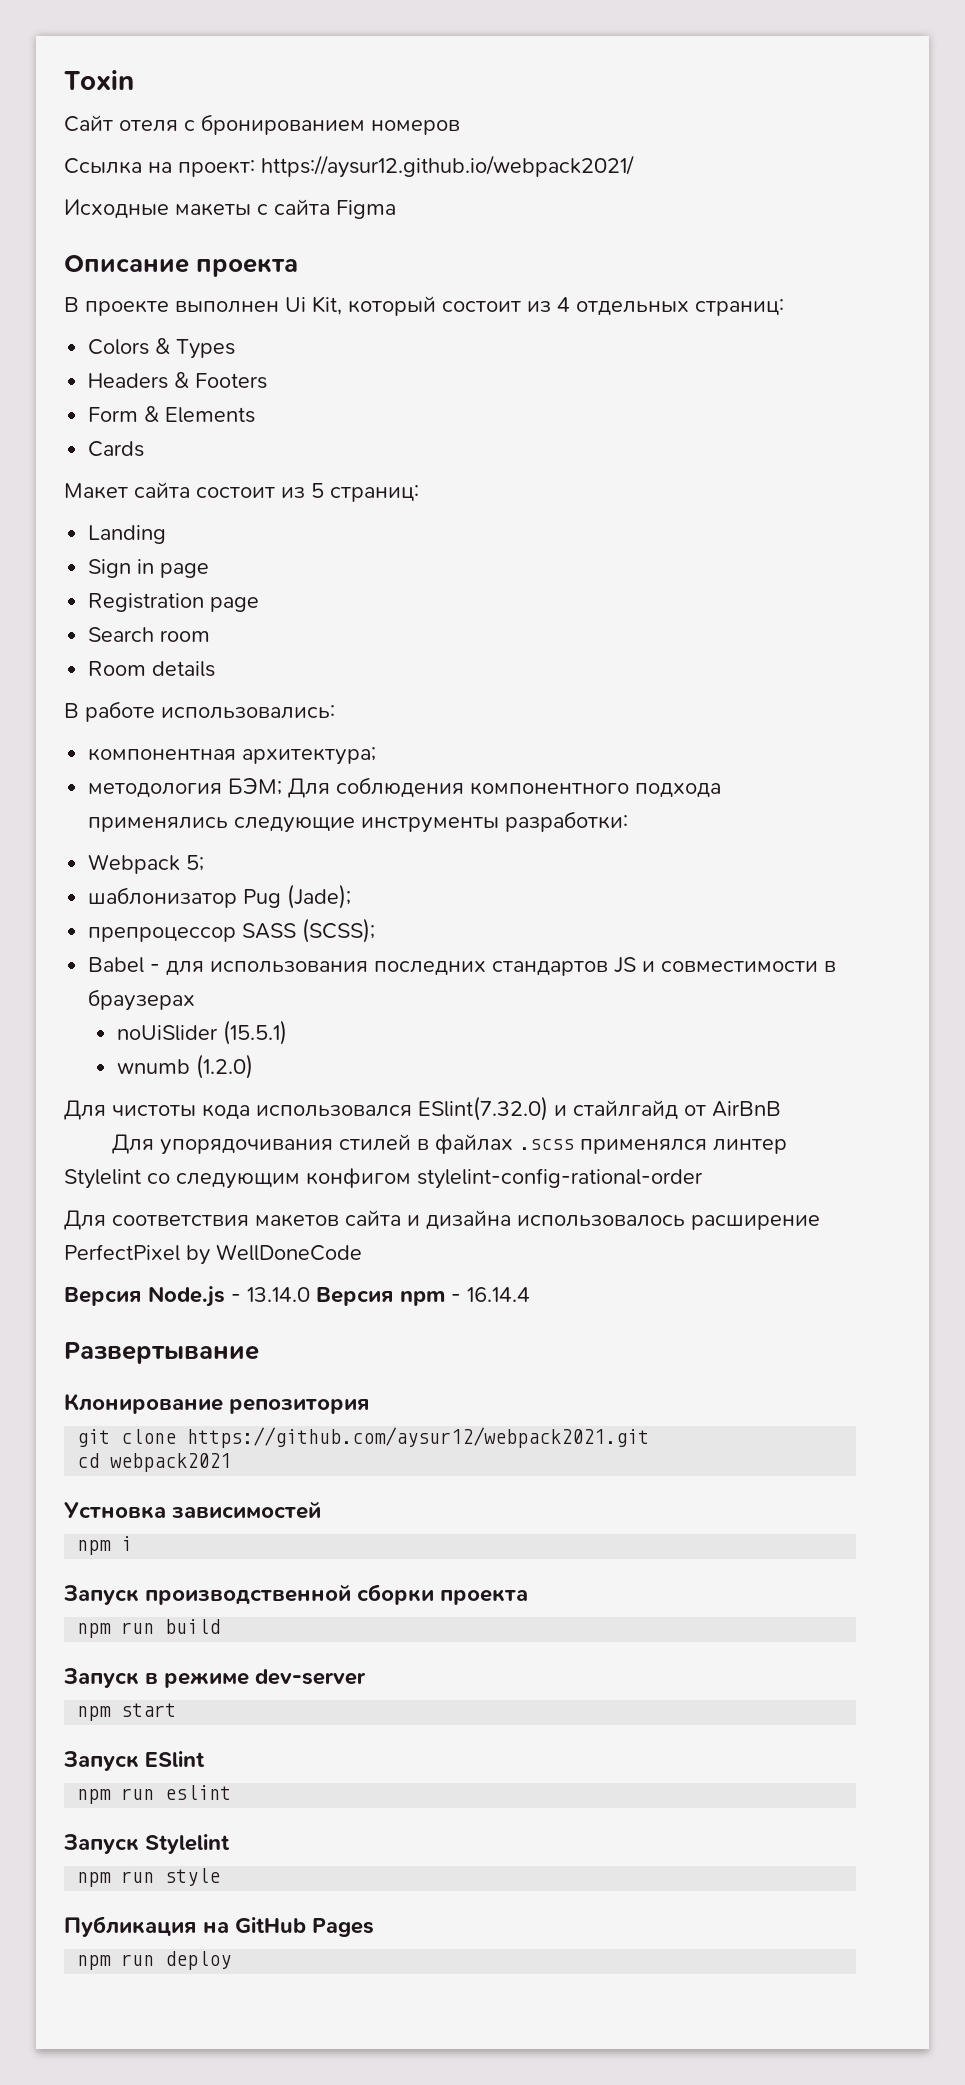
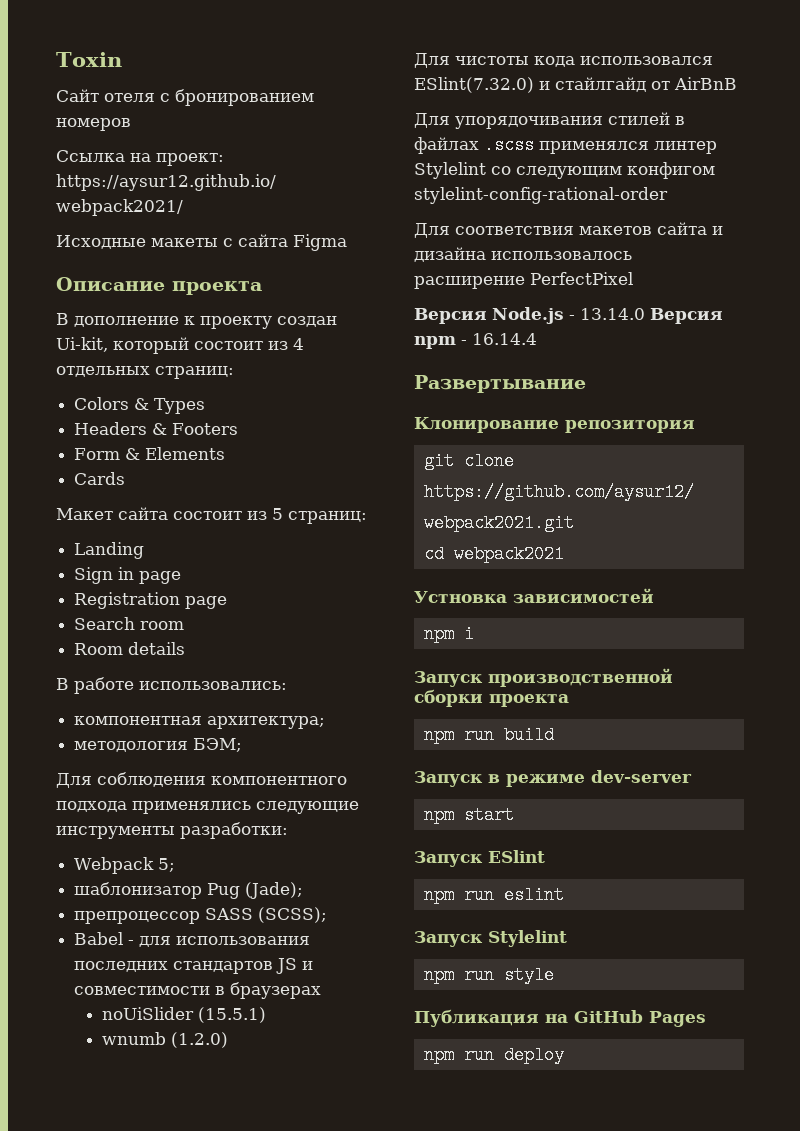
- В проекте выполнен Ui Kit, который состоит из 4 отдельных страниц:
+ В дополнение к проекту создан Ui-kit, который состоит из 4 отдельных страниц:
- методология БЭМ; Для соблюдения компонентного подхода применялись следующие инструменты разработки:
+ методология БЭМ;
+ Для соблюдения компонентного подхода применялись следующие инструменты разработки:
- Для соответствия макетов сайта и дизайна использовалось расширение PerfectPixel by WellDoneCode
+ Для соответствия макетов сайта и дизайна использовалось расширение PerfectPixel

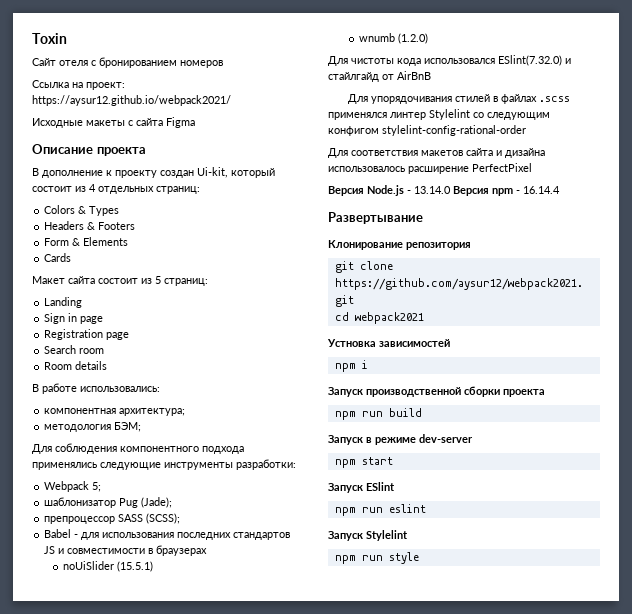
- Публикация на GitHub Pages
- npm run deploy

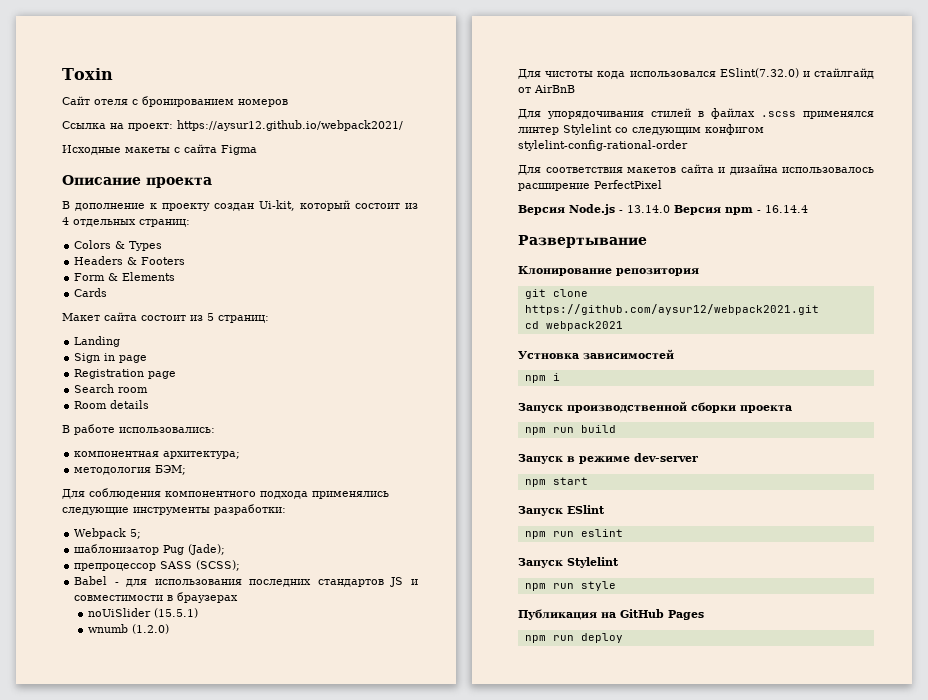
+ Публикация на GitHub Pages
+ npm run deploy

